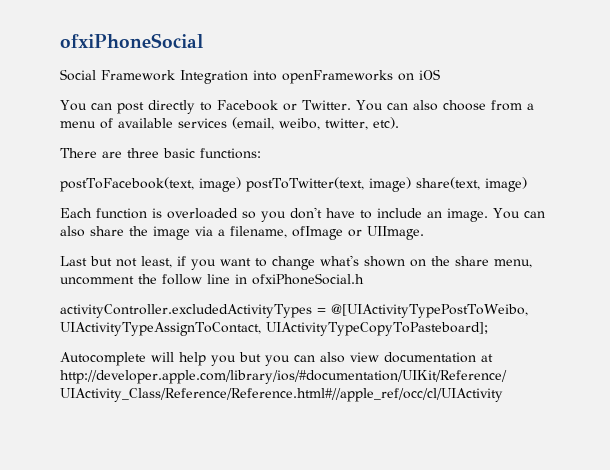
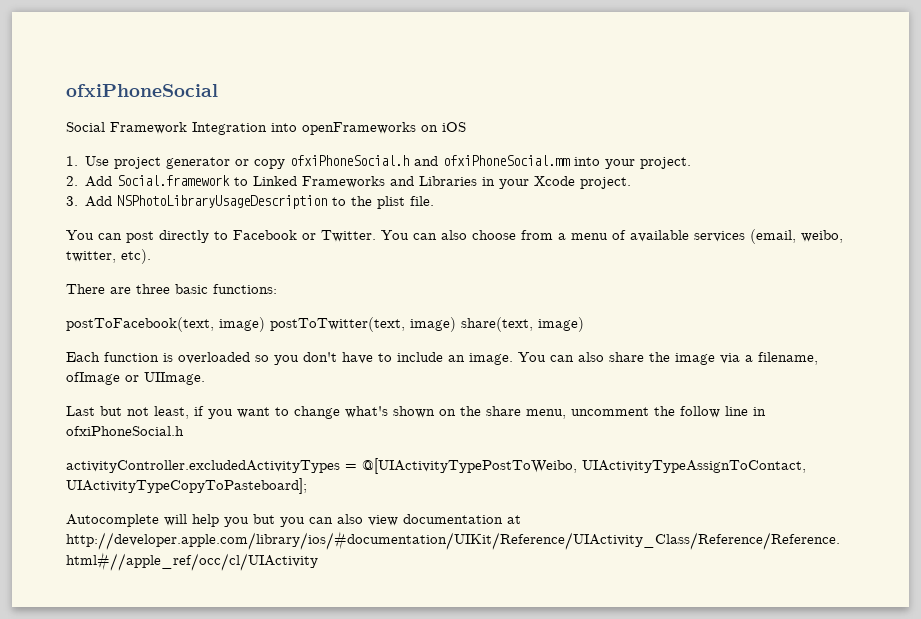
+ 1. Use project generator or copy ofxiPhoneSocial.h and ofxiPhoneSocial.mm into your project.
+ 2. Add Social.framework to Linked Frameworks and Libraries in your Xcode project.
+ 3. Add NSPhotoLibraryUsageDescription to the plist file.

